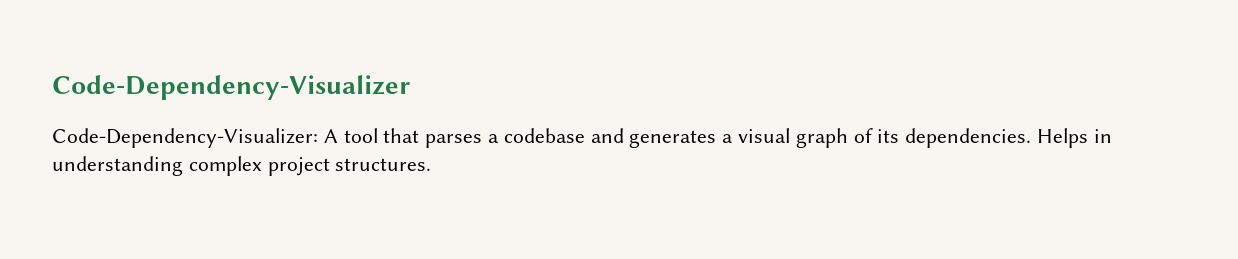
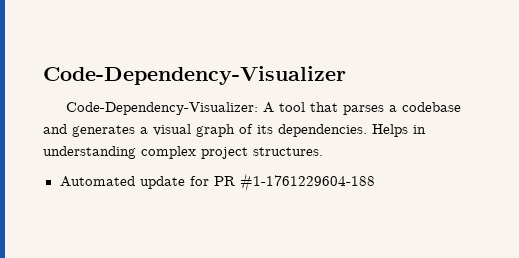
+ Automated update for PR #1-1761229604-188

